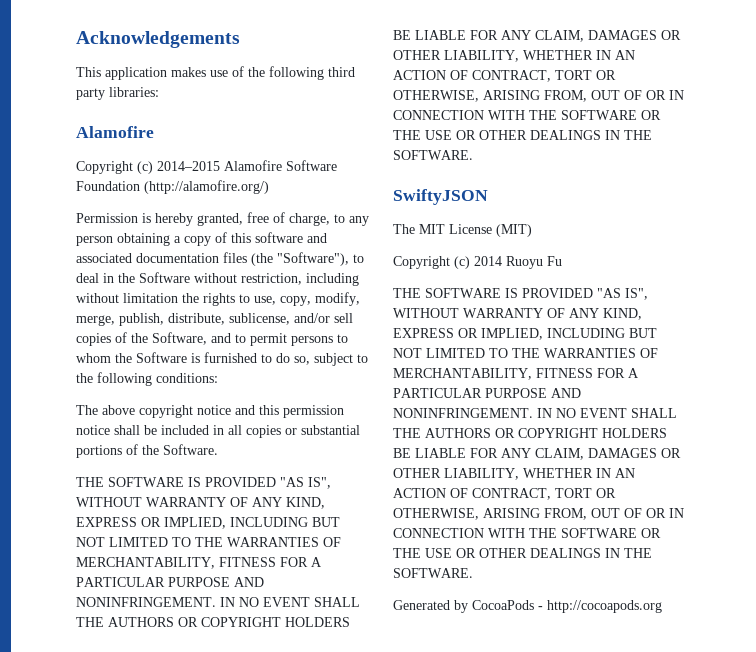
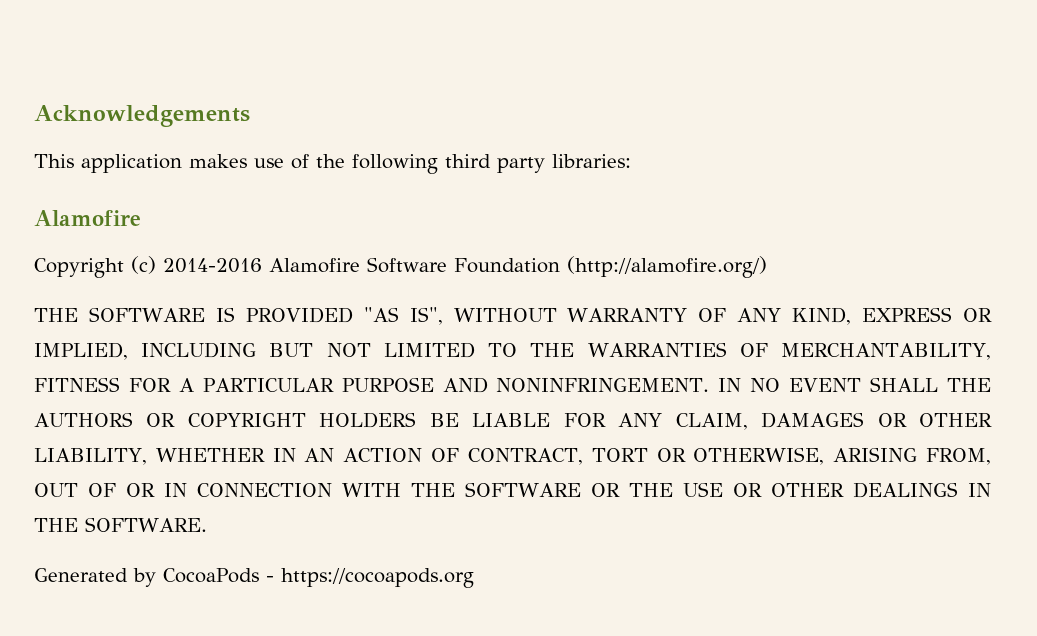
- Copyright (c) 2014–2015 Alamofire Software Foundation (http://alamofire.org/)
+ Copyright (c) 2014-2016 Alamofire Software Foundation (http://alamofire.org/)
- Permission is hereby granted, free of charge, to any person obtaining a copy of this software and associated documentation files (the "Software"), to deal in the Software without restriction, including without limitation the rights to use, copy, modify, merge, publish, distribute, sublicense, and/or sell copies of the Software, and to permit persons to whom the Software is furnished to do so, subject to the following conditions:
- The above copyright notice and this permission notice shall be included in all copies or substantial portions of the Software.
- THE SOFTWARE IS PROVIDED "AS IS", WITHOUT WARRANTY OF ANY KIND, EXPRESS OR IMPLIED, INCLUDING BUT NOT LIMITED TO THE WARRANTIES OF MERCHANTABILITY, FITNESS FOR A PARTICULAR PURPOSE AND NONINFRINGEMENT. IN NO EVENT SHALL THE AUTHORS OR COPYRIGHT HOLDERS BE LIABLE FOR ANY CLAIM, DAMAGES OR OTHER LIABILITY, WHETHER IN AN ACTION OF CONTRACT, TORT OR OTHERWISE, ARISING FROM, OUT OF OR IN CONNECTION WITH THE SOFTWARE OR THE USE OR OTHER DEALINGS IN THE SOFTWARE.
- SwiftyJSON
- The MIT License (MIT)
- Copyright (c) 2014 Ruoyu Fu
- Generated by CocoaPods - http://cocoapods.org
+ Generated by CocoaPods - https://cocoapods.org

